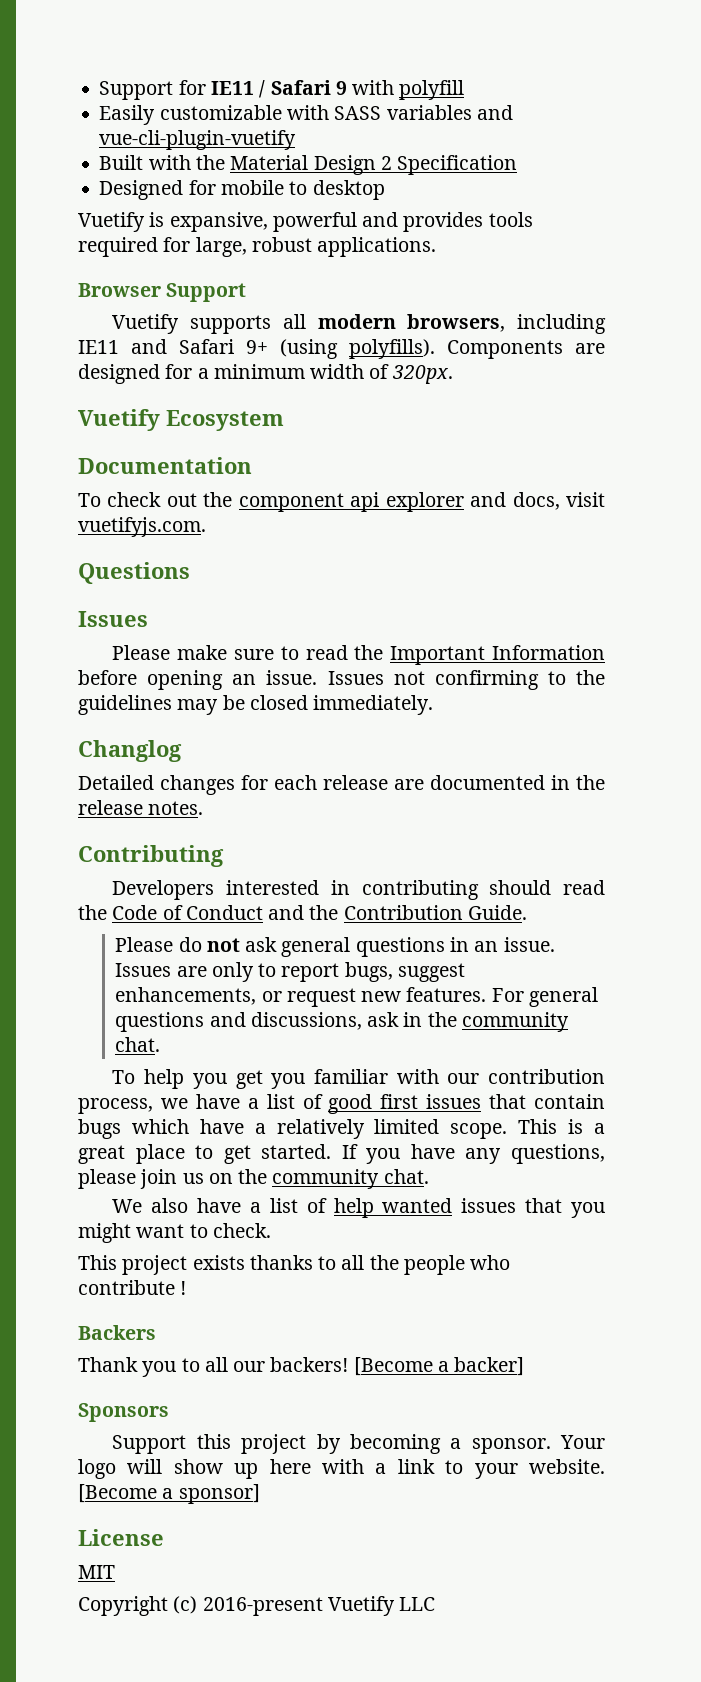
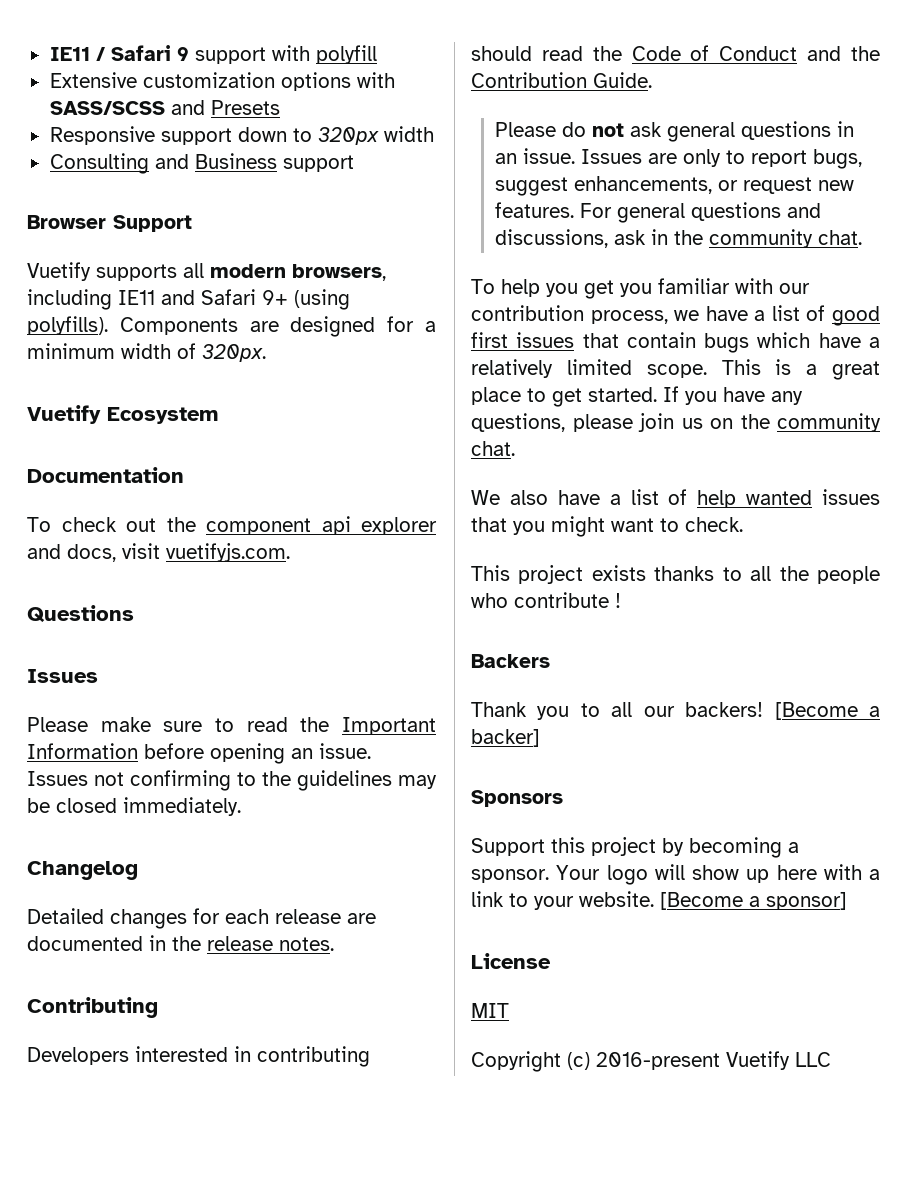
- Support for IE11 / Safari 9 with polyfill
+ IE11 / Safari 9 support with polyfill
- Easily customizable with SASS variables and vue-cli-plugin-vuetify
- Built with the Material Design 2 Specification
- Designed for mobile to desktop
- Vuetify is expansive, powerful and provides tools required for large, robust applications.
+ Extensive customization options with SASS/SCSS and Presets
+ Responsive support down to 320px width
+ Consulting and Business support
- Changlog
+ Changelog

